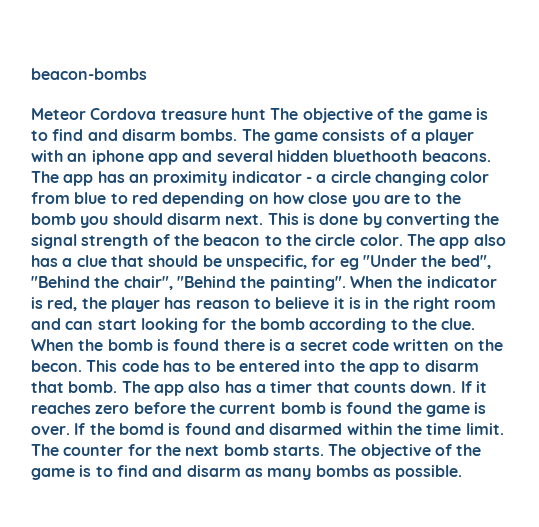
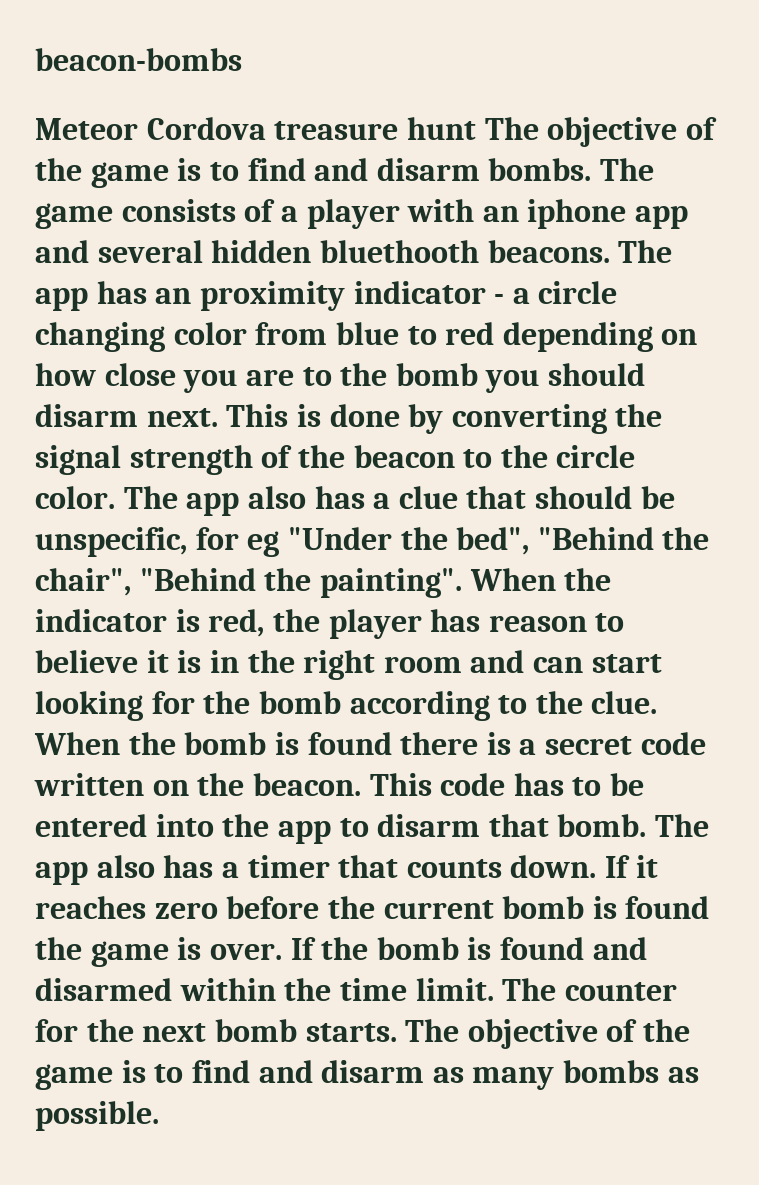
- When the bomb is found there is a secret code written on the becon.
+ When the bomb is found there is a secret code written on the beacon.
- If the bomd is found and disarmed within the time limit.
+ If the bomb is found and disarmed within the time limit.

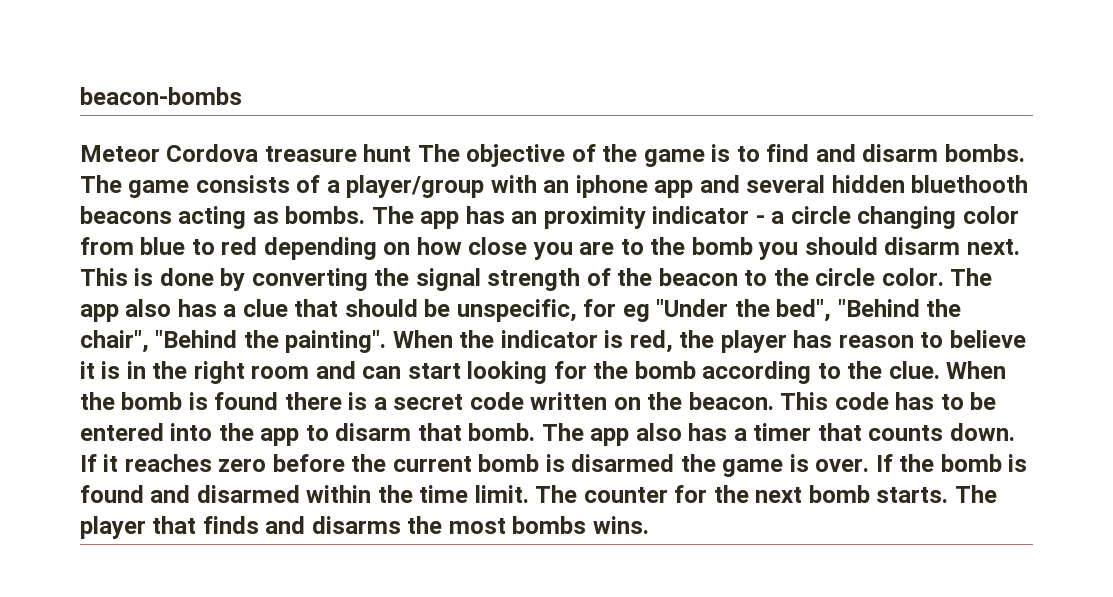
- The game consists of a player with an iphone app and several hidden bluethooth beacons.
+ The game consists of a player/group with an iphone app and several hidden bluethooth beacons acting as bombs.
- If it reaches zero before the current bomb is found the game is over.
+ If it reaches zero before the current bomb is disarmed the game is over.
- The objective of the game is to find and disarm as many bombs as possible.
+ The player that finds and disarms the most bombs wins.

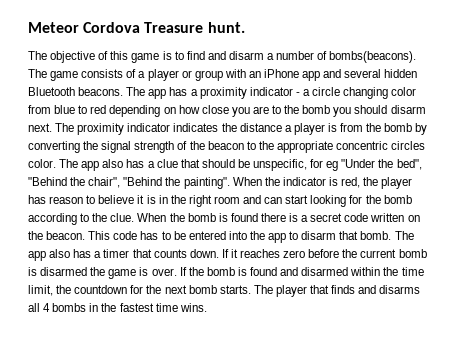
- beacon-bombs
- Meteor Cordova treasure hunt The objective of the game is to find and disarm bombs.
+ Meteor Cordova Treasure hunt.
+ The objective of this game is to find and disarm a number of bombs(beacons).
- The game consists of a player/group with an iphone app and several hidden bluethooth beacons acting as bombs.
+ The game consists of a player or group with an iPhone app and several hidden Bluetooth beacons.
- The app has an proximity indicator - a circle changing color from blue to red depending on how close you are to the bomb you should disarm next.
+ The app has a proximity indicator - a circle changing color from blue to red depending on how close you are to the bomb you should disarm next.
- This is done by converting the signal strength of the beacon to the circle color.
+ The proximity indicator indicates the distance a player is from the bomb by converting the signal strength of the beacon to the appropriate concentric circles color.
- If the bomb is found and disarmed within the time limit. The counter for the next bomb starts.
+ If the bomb is found and disarmed within the time limit, the countdown for the next bomb starts.
- The player that finds and disarms the most bombs wins.
+ The player that finds and disarms all 4 bombs in the fastest time wins.

